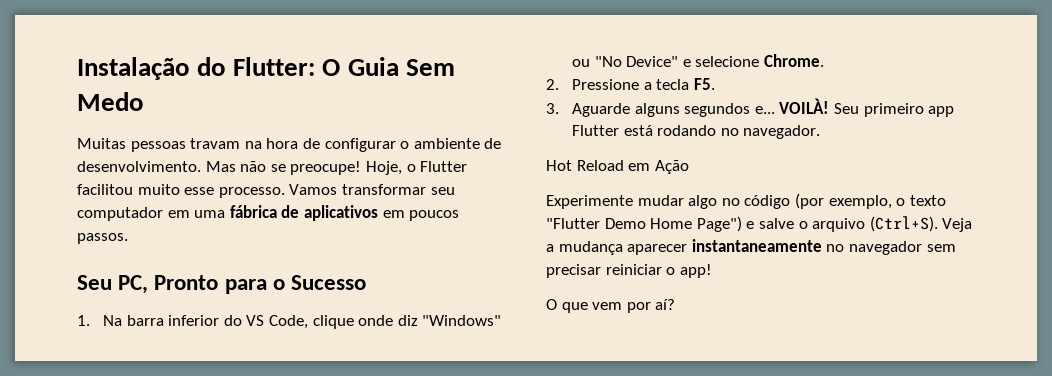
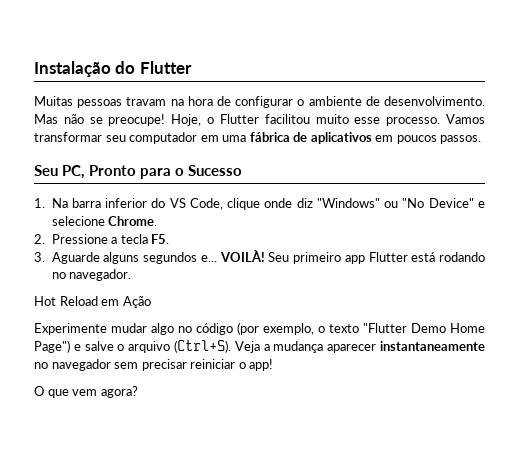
- Instalação do Flutter: O Guia Sem Medo
+ Instalação do Flutter
- O que vem por aí?
+ O que vem agora?

